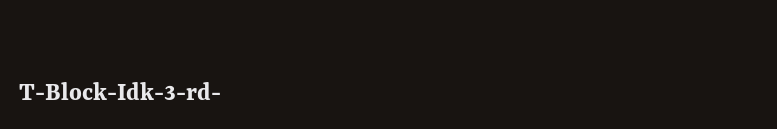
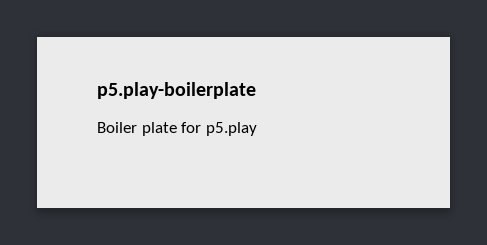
- T-Block-Idk-3-rd-
+ p5.play-boilerplate
+ Boiler plate for p5.play

